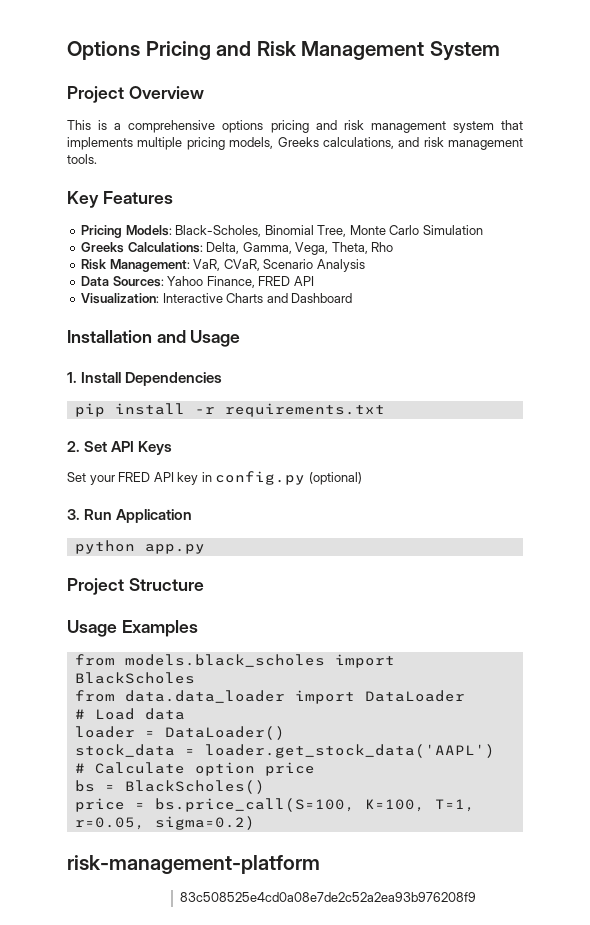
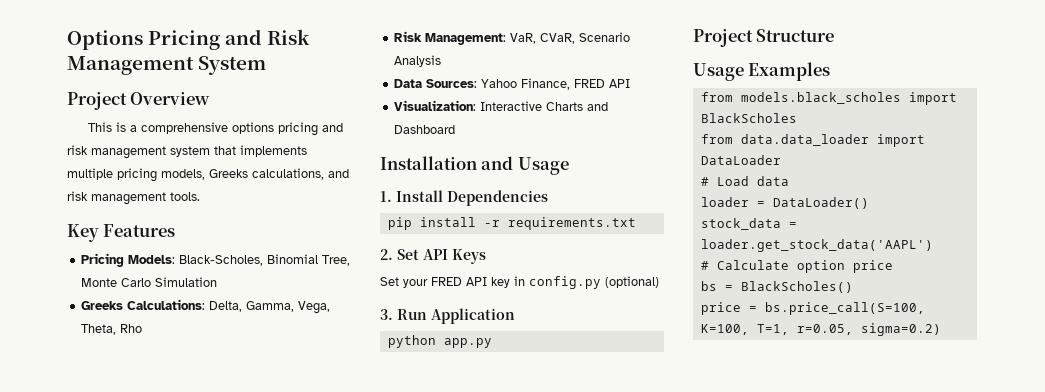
- risk-management-platform
- 83c508525e4cd0a08e7de2c52a2ea93b976208f9

